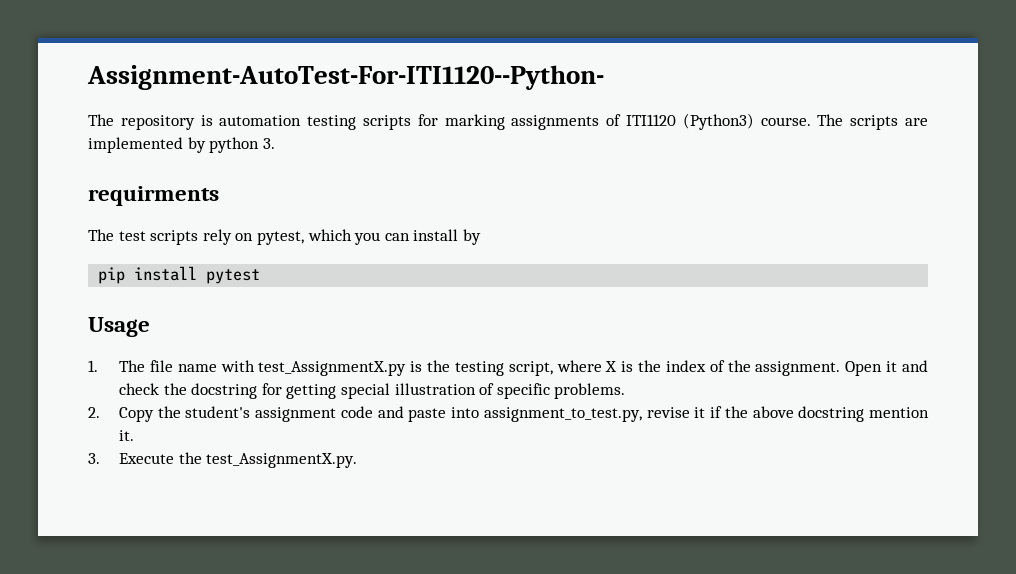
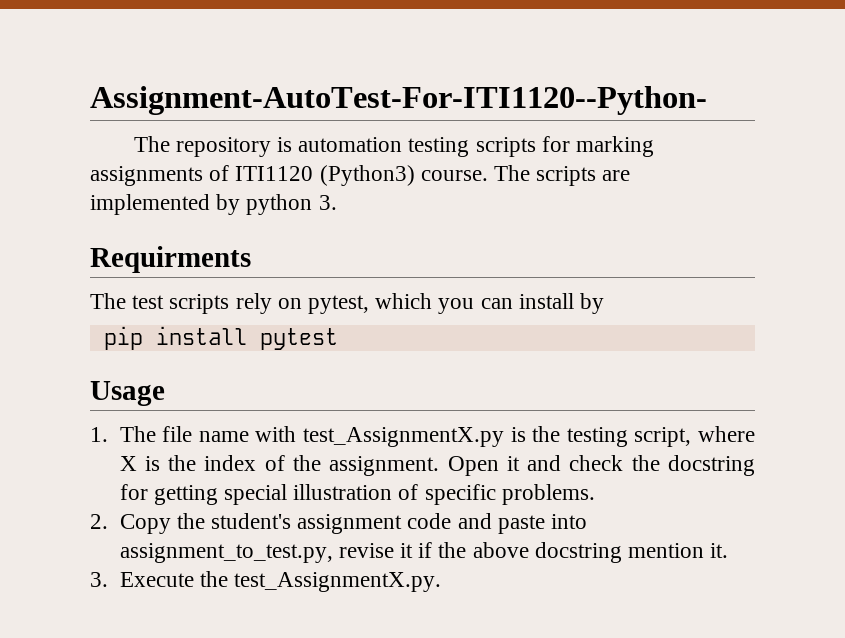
- requirments
+ Requirments

